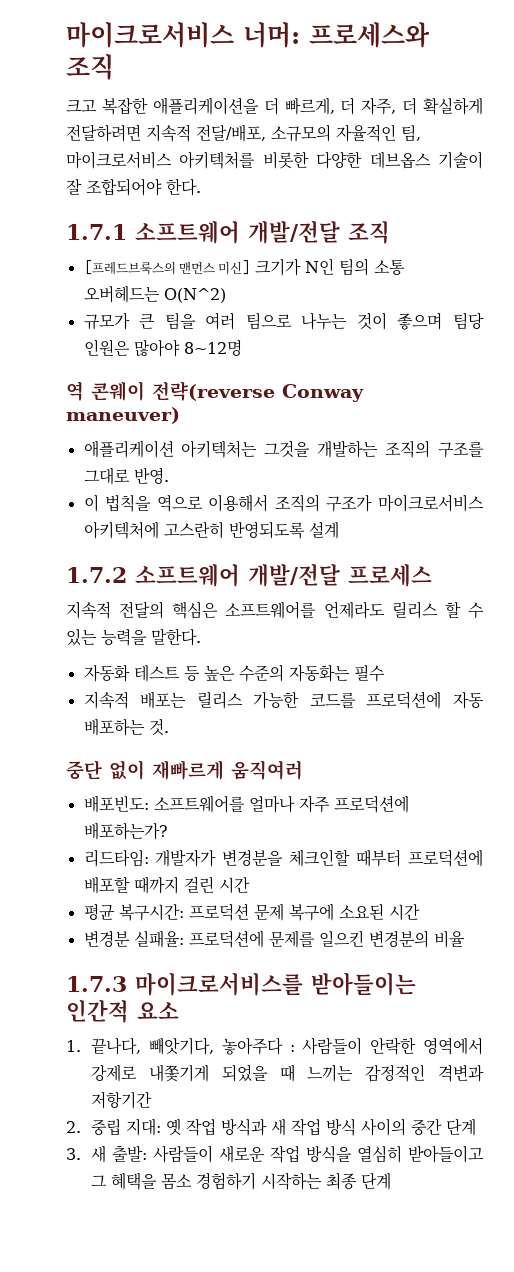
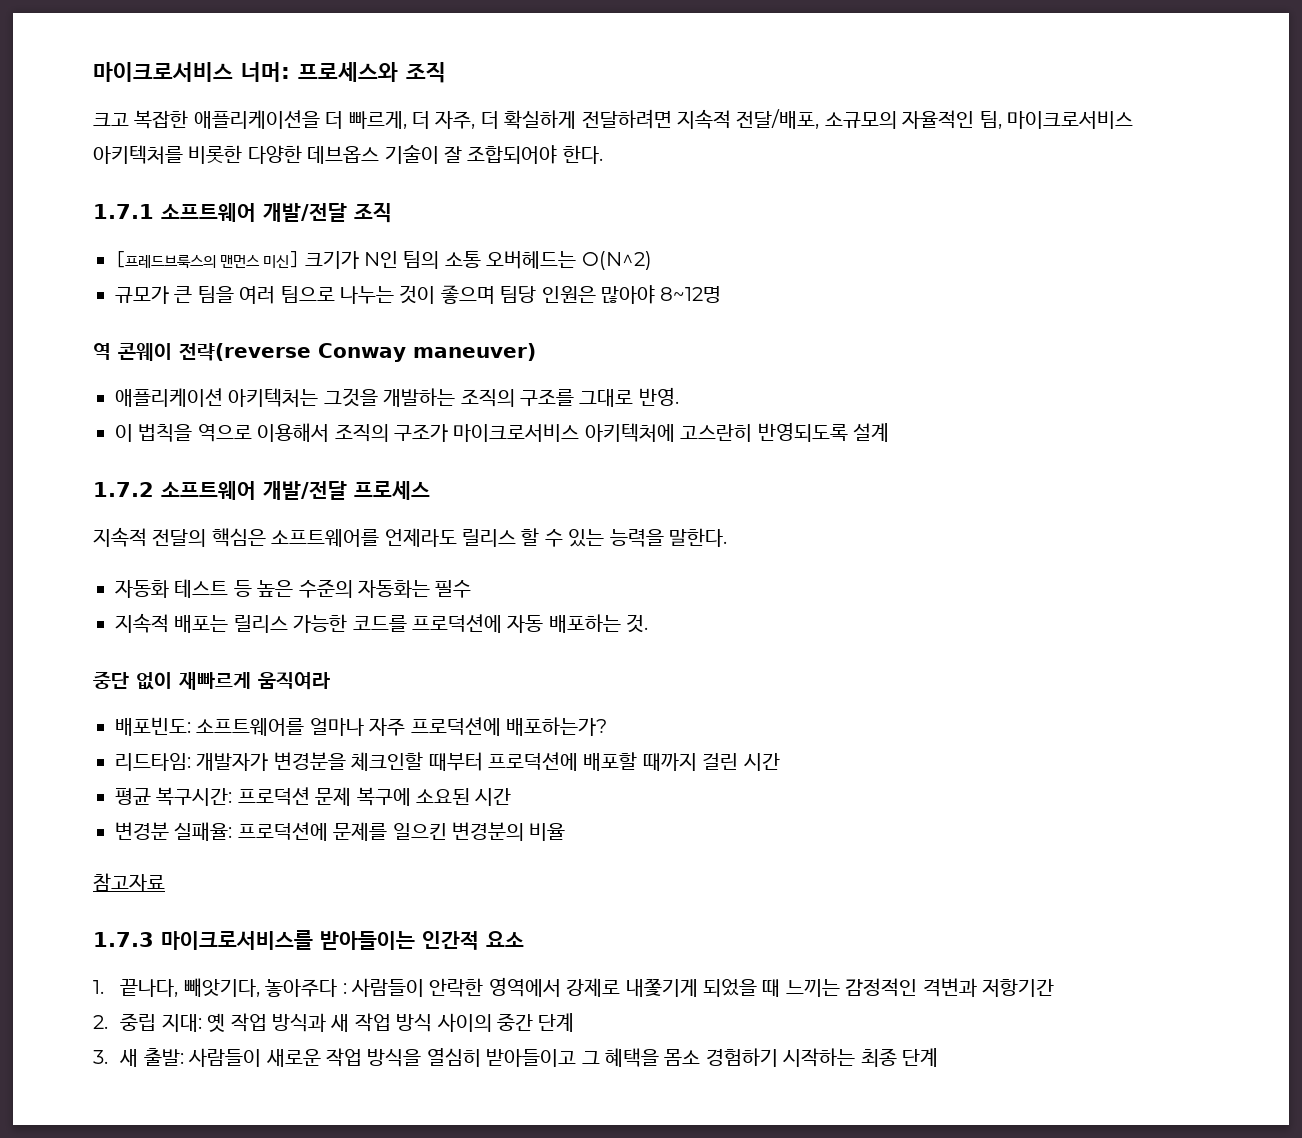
- 중단 없이 재빠르게 움직여러
+ 중단 없이 재빠르게 움직여라
+ 참고자료

